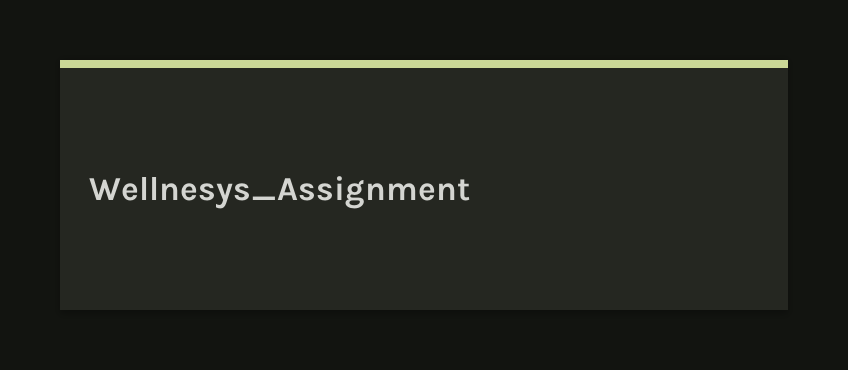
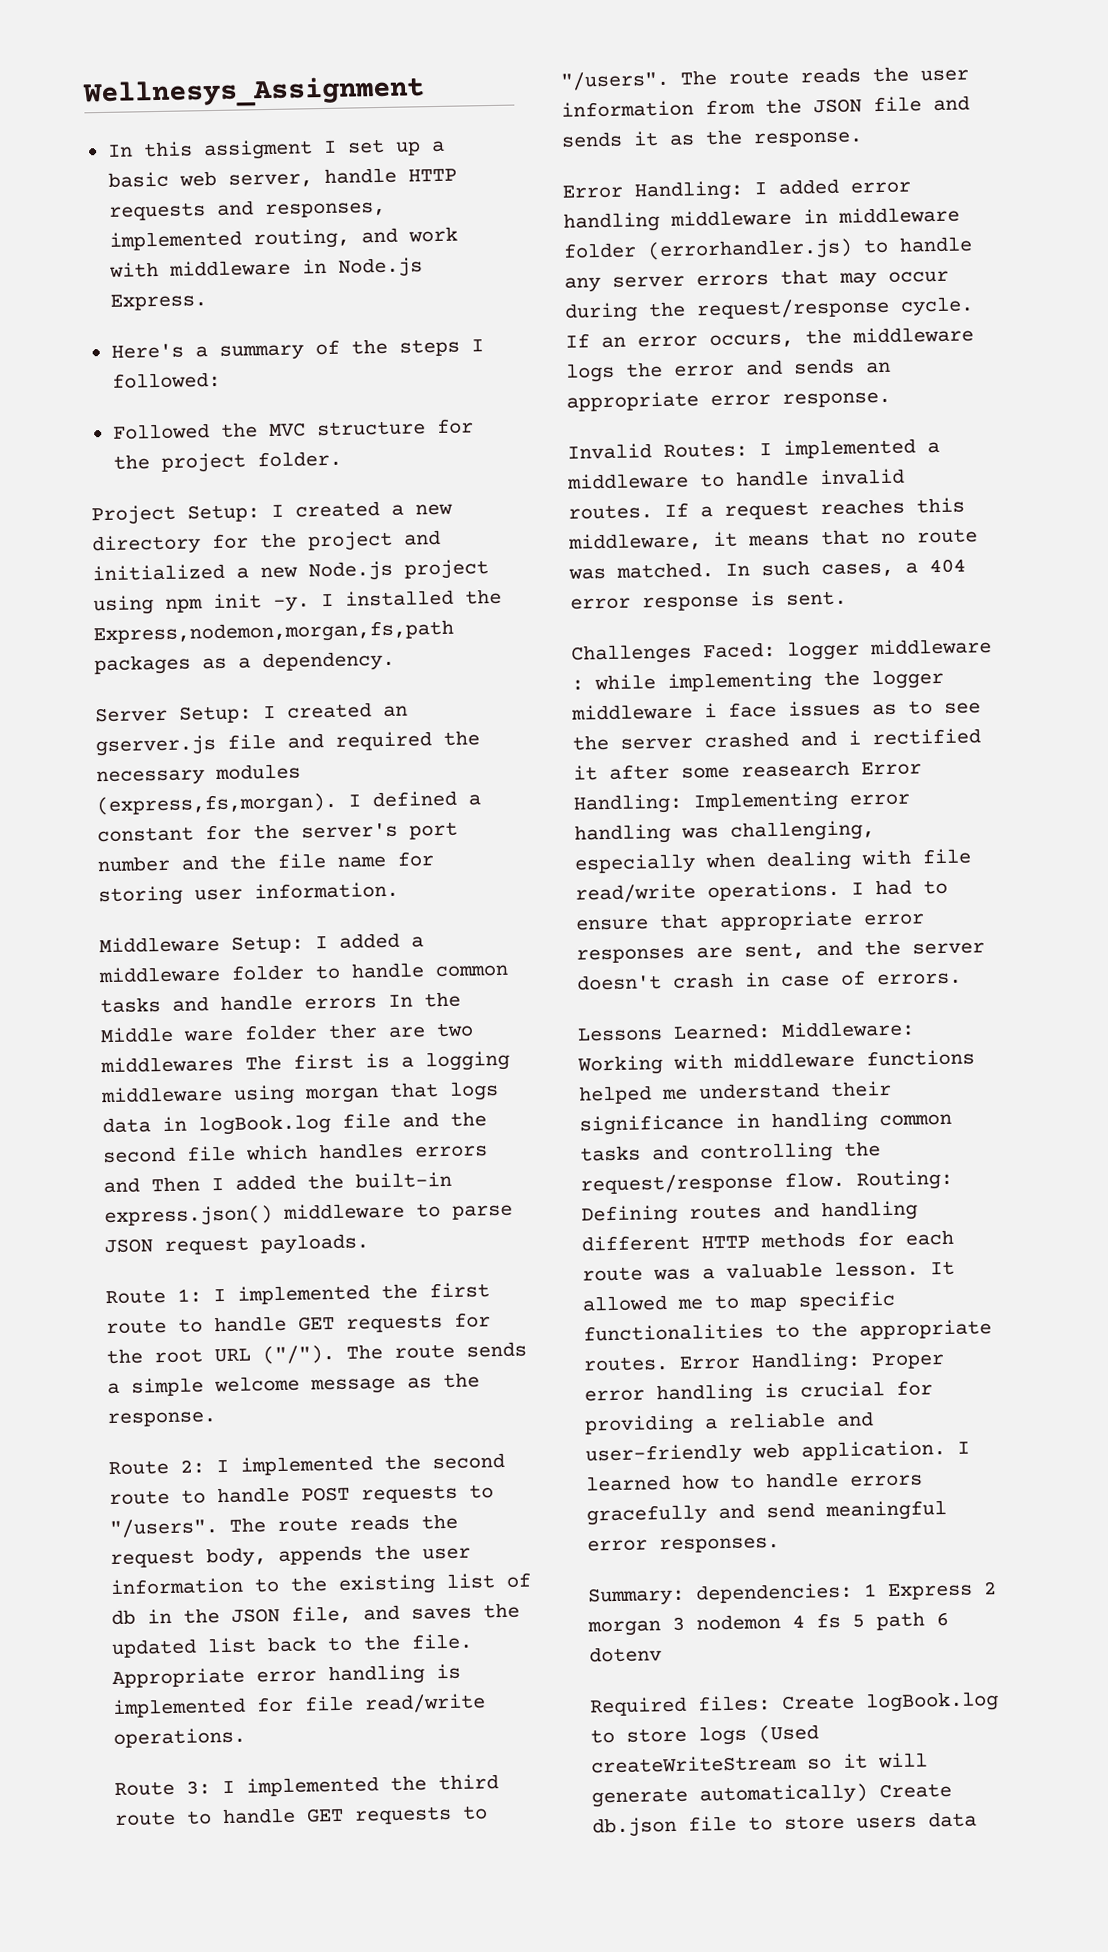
+ In this assigment I set up a basic web server, handle HTTP requests and responses, implemented routing, and work with middleware in Node.js Express.
+ Here's a summary of the steps I followed:
+ Followed the MVC structure for the project folder.
+ Project Setup: I created a new directory for the project and initialized a new Node.js project using npm init -y. I installed the Express,nodemon,morgan,fs,path packages as a dependency.
+ Server Setup: I created an gserver.js file and required the necessary modules (express,fs,morgan). I defined a constant for the server's port number and the file name for storing user information.
+ Middleware Setup: I added a middleware folder to handle common tasks and handle errors In the Middle ware folder ther are two middlewares The first is a logging middleware using morgan that logs data in logBook.log file and the second file which handles errors and Then I added the built-in express.json() middleware to parse JSON request payloads.
+ Route 1: I implemented the first route to handle GET requests for the root URL ("/"). The route sends a simple welcome message as the response.
+ Route 2: I implemented the second route to handle POST requests to "/users". The route reads the request body, appends the user information to the existing list of db in the JSON file, and saves the updated list back to the file. Appropriate error handling is implemented for file read/write operations.
+ Route 3: I implemented the third route to handle GET requests to "/users". The route reads the user information from the JSON file and sends it as the response.
+ Error Handling: I added error handling middleware in middleware folder (errorhandler.js) to handle any server errors that may occur during the request/response cycle. If an error occurs, the middleware logs the error and sends an appropriate error response.
+ Invalid Routes: I implemented a middleware to handle invalid routes. If a request reaches this middleware, it means that no route was matched. In such cases, a 404 error response is sent.
+ Challenges Faced: logger middleware : while implementing the logger middleware i face issues as to see the server crashed and i rectified it after some reasearch Error Handling: Implementing error handling was challenging, especially when dealing with file read/write operations. I had to ensure that appropriate error responses are sent, and the server doesn't crash in case of errors.
+ Lessons Learned: Middleware: Working with middleware functions helped me understand their significance in handling common tasks and controlling the request/response flow. Routing: Defining routes and handling different HTTP methods for each route was a valuable lesson. It allowed me to map specific functionalities to the appropriate routes. Error Handling: Proper error handling is crucial for providing a reliable and user-friendly web application. I learned how to handle errors gracefully and send meaningful error responses.
+ Summary: dependencies: 1 Express 2 morgan 3 nodemon 4 fs 5 path 6 dotenv
+ Required files: Create logBook.log to store logs (Used createWriteStream so it will generate automatically) Create db.json file to store users data

